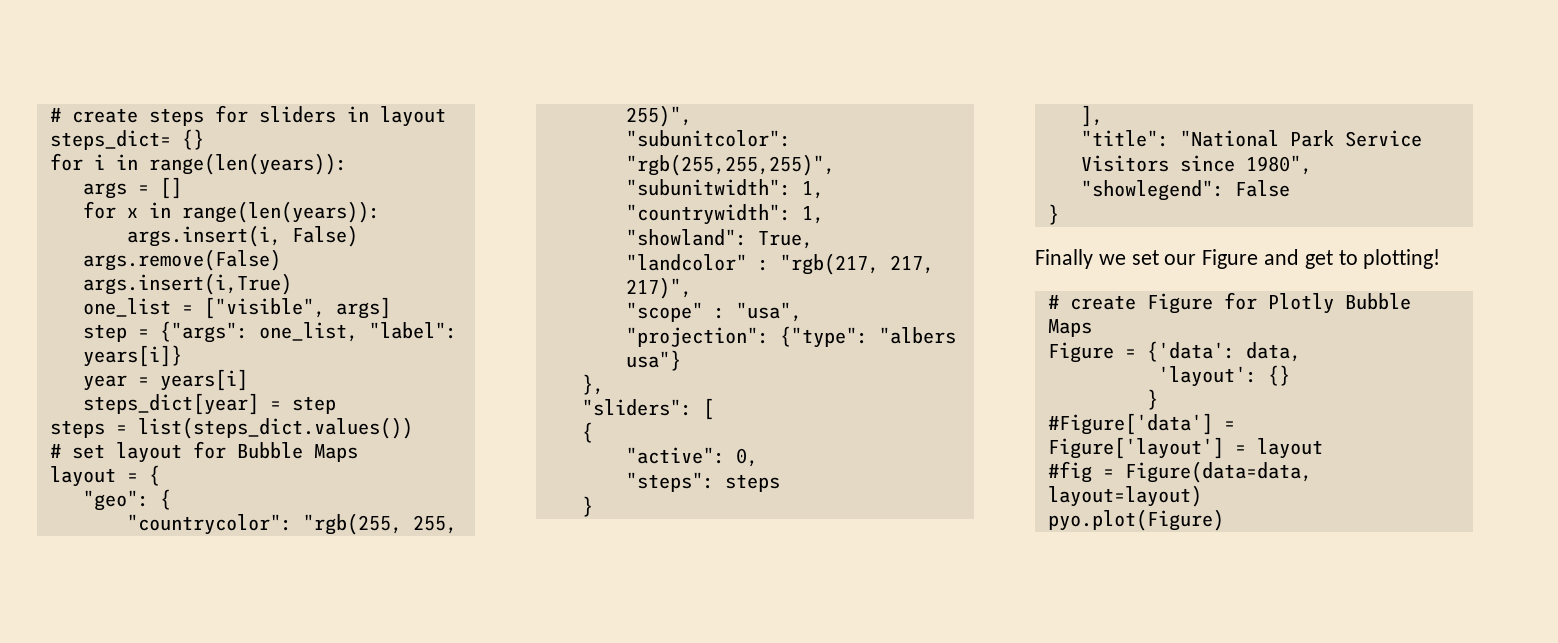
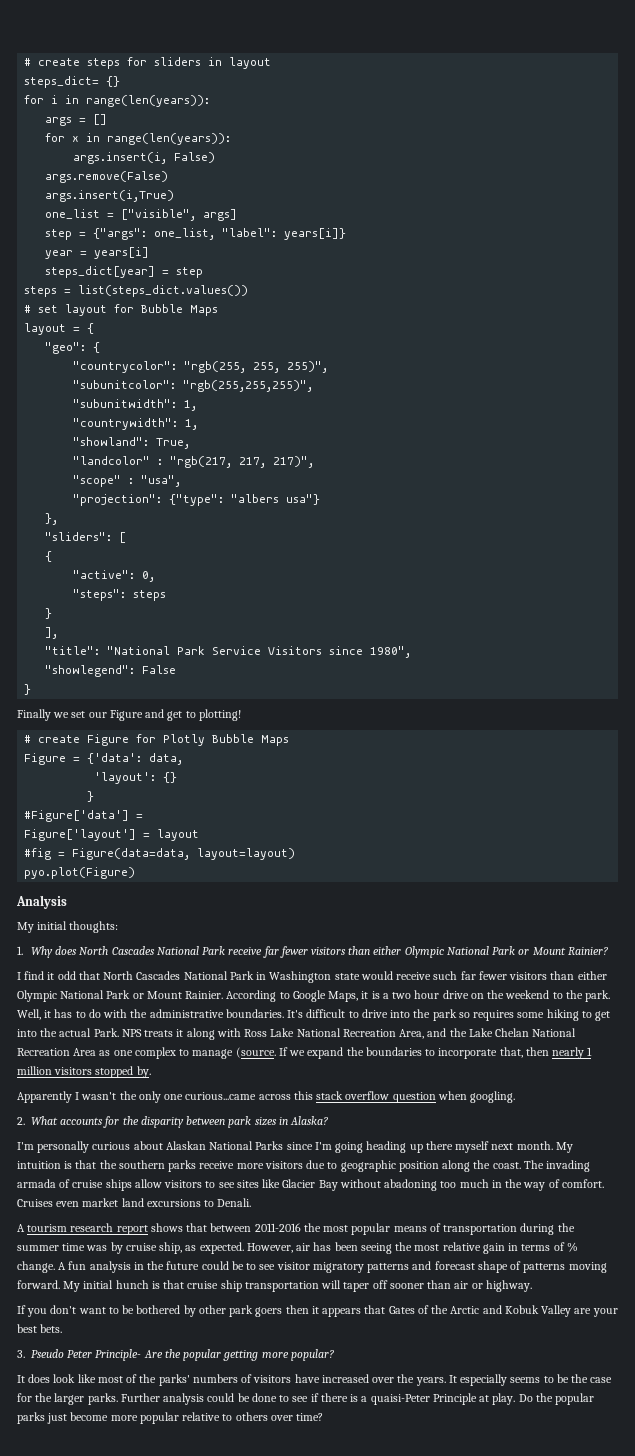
+ Analysis
+ My initial thoughts:
+ 1. Why does North Cascades National Park receive far fewer visitors than either Olympic National Park or Mount Rainier?
+ I find it odd that North Cascades National Park in Washington state would receive such far fewer visitors than either Olympic National Park or Mount Rainier. According to Google Maps, it is a two hour drive on the weekend to the park. Well, it has to do with the administrative boundaries. It's difficult to drive into the park so requires some hiking to get into the actual Park. NPS treats it along with Ross Lake National Recreation Area, and the Lake Chelan National Recreation Area as one complex to manage (source. If we expand the boundaries to incorporate that, then nearly 1 million visitors stopped by.
+ Apparently I wasn't the only one curious...came across this stack overflow question when googling.
+ 2. What accounts for the disparity between park sizes in Alaska?
+ I'm personally curious about Alaskan National Parks since I'm going heading up there myself next month. My intuition is that the southern parks receive more visitors due to geographic position along the coast. The invading armada of cruise ships allow visitors to see sites like Glacier Bay without abadoning too much in the way of comfort. Cruises even market land excursions to Denali.
+ A tourism research report shows that between 2011-2016 the most popular means of transportation during the summer time was by cruise ship, as expected. However, air has been seeing the most relative gain in terms of % change. A fun analysis in the future could be to see visitor migratory patterns and forecast shape of patterns moving forward. My initial hunch is that cruise ship transportation will taper off sooner than air or highway.
+ If you don't want to be bothered by other park goers then it appears that Gates of the Arctic and Kobuk Valley are your best bets.
+ 3. Pseudo Peter Principle- Are the popular getting more popular?
+ It does look like most of the parks' numbers of visitors have increased over the years. It especially seems to be the case for the larger parks. Further analysis could be done to see if there is a quaisi-Peter Principle at play. Do the popular parks just become more popular relative to others over time?

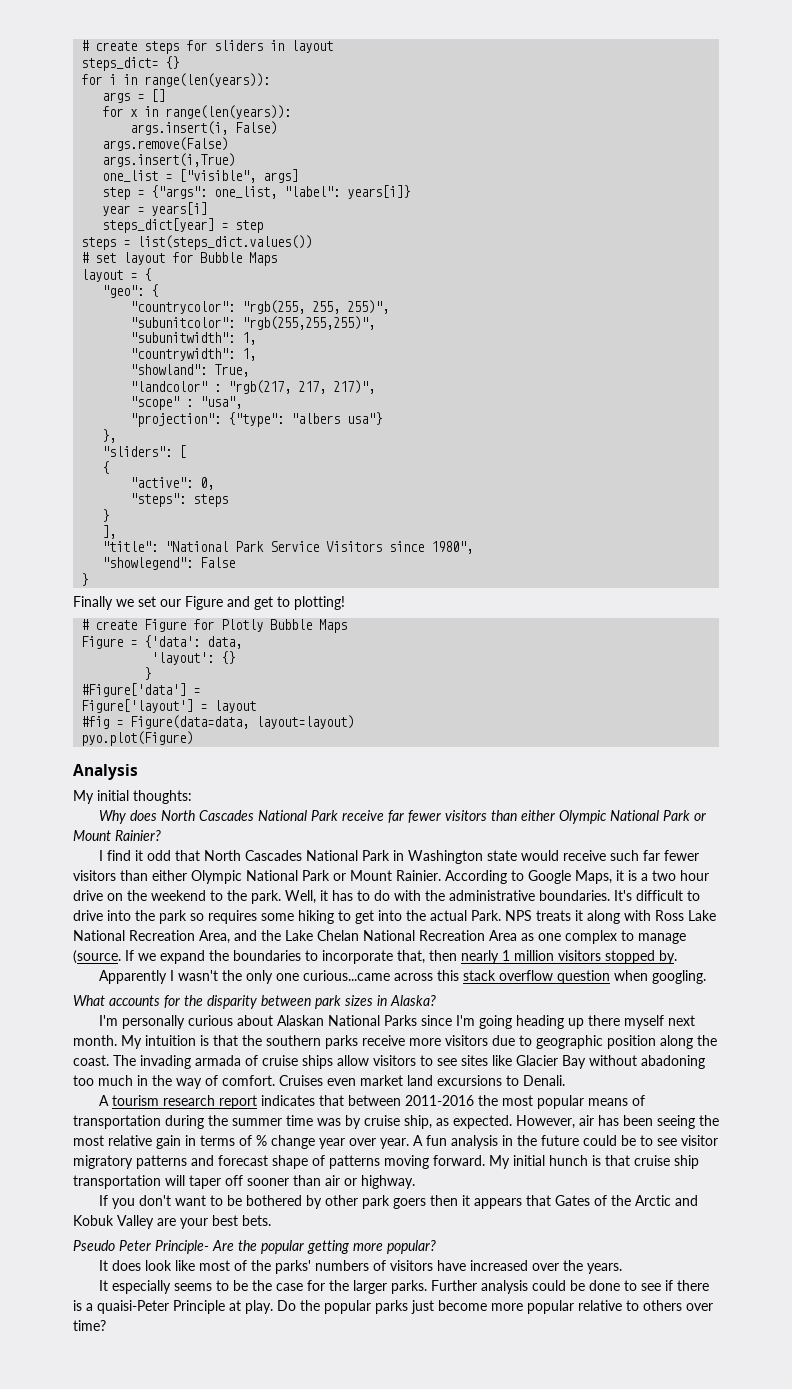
- 1. Why does North Cascades National Park receive far fewer visitors than either Olympic National Park or Mount Rainier?
+ Why does North Cascades National Park receive far fewer visitors than either Olympic National Park or Mount Rainier?
- 2. What accounts for the disparity between park sizes in Alaska?
+ What accounts for the disparity between park sizes in Alaska?
- A tourism research report shows that between 2011-2016 the most popular means of transportation during the summer time was by cruise ship, as expected.
+ A tourism research report indicates that between 2011-2016 the most popular means of transportation during the summer time was by cruise ship, as expected.
- However, air has been seeing the most relative gain in terms of % change.
+ However, air has been seeing the most relative gain in terms of % change year over year.
- 3. Pseudo Peter Principle- Are the popular getting more popular?
+ Pseudo Peter Principle- Are the popular getting more popular?
- It does look like most of the parks' numbers of visitors have increased over the years. It especially seems to be the case for the larger parks.
+ It does look like most of the parks' numbers of visitors have increased over the years.
+ It especially seems to be the case for the larger parks.

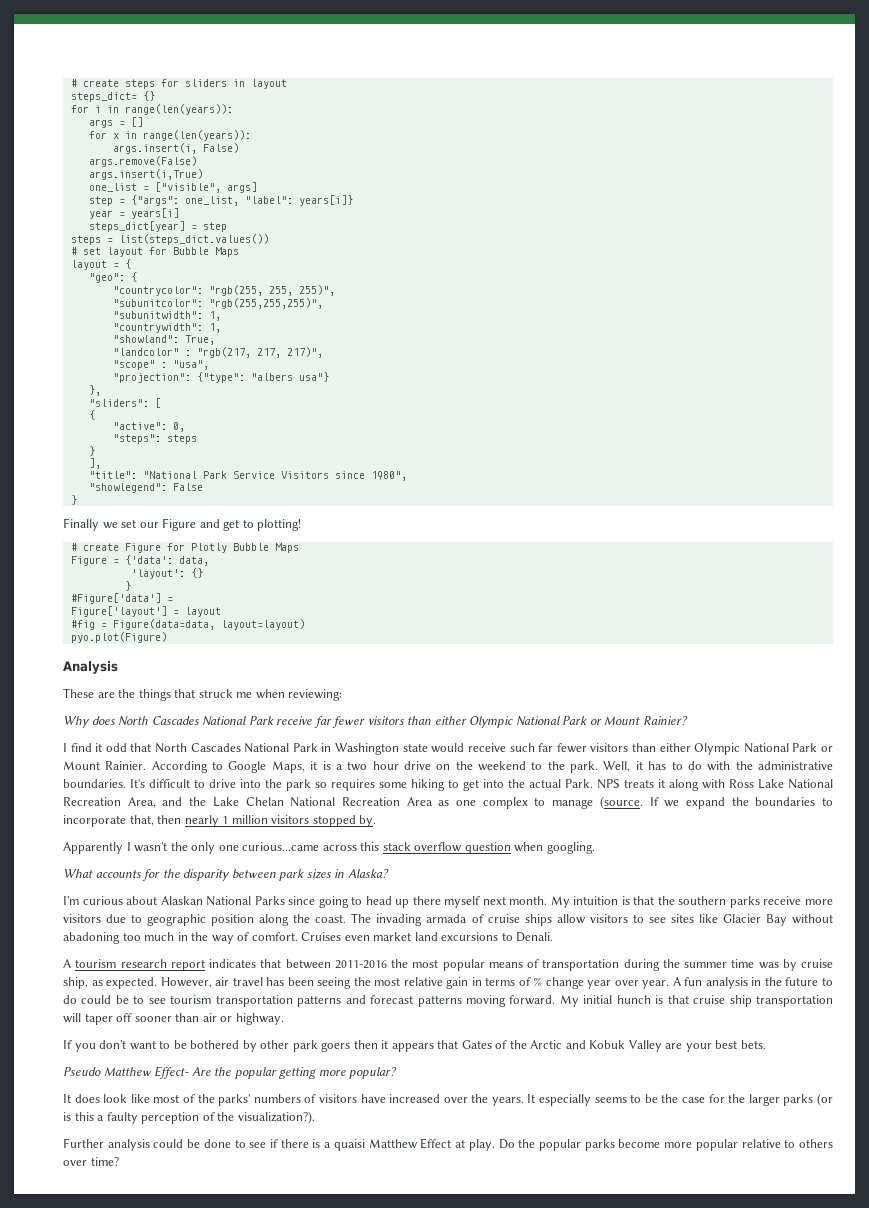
- My initial thoughts:
+ These are the things that struck me when reviewing:
- I'm personally curious about Alaskan National Parks since I'm going heading up there myself next month.
+ I'm curious about Alaskan National Parks since going to head up there myself next month.
- However, air has been seeing the most relative gain in terms of % change year over year.
+ However, air travel has been seeing the most relative gain in terms of % change year over year.
- A fun analysis in the future could be to see visitor migratory patterns and forecast shape of patterns moving forward.
+ A fun analysis in the future to do could be to see tourism transportation patterns and forecast patterns moving forward.
- Pseudo Peter Principle- Are the popular getting more popular?
+ Pseudo Matthew Effect- Are the popular getting more popular?
- It does look like most of the parks' numbers of visitors have increased over the years.
- It especially seems to be the case for the larger parks. Further analysis could be done to see if there is a quaisi-Peter Principle at play.
+ It does look like most of the parks' numbers of visitors have increased over the years. It especially seems to be the case for the larger parks (or is this a faulty perception of the visualization?).
+ Further analysis could be done to see if there is a quaisi Matthew Effect at play.
- Do the popular parks just become more popular relative to others over time?
+ Do the popular parks become more popular relative to others over time?

